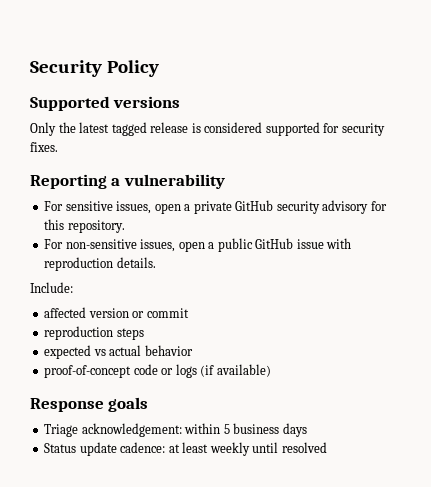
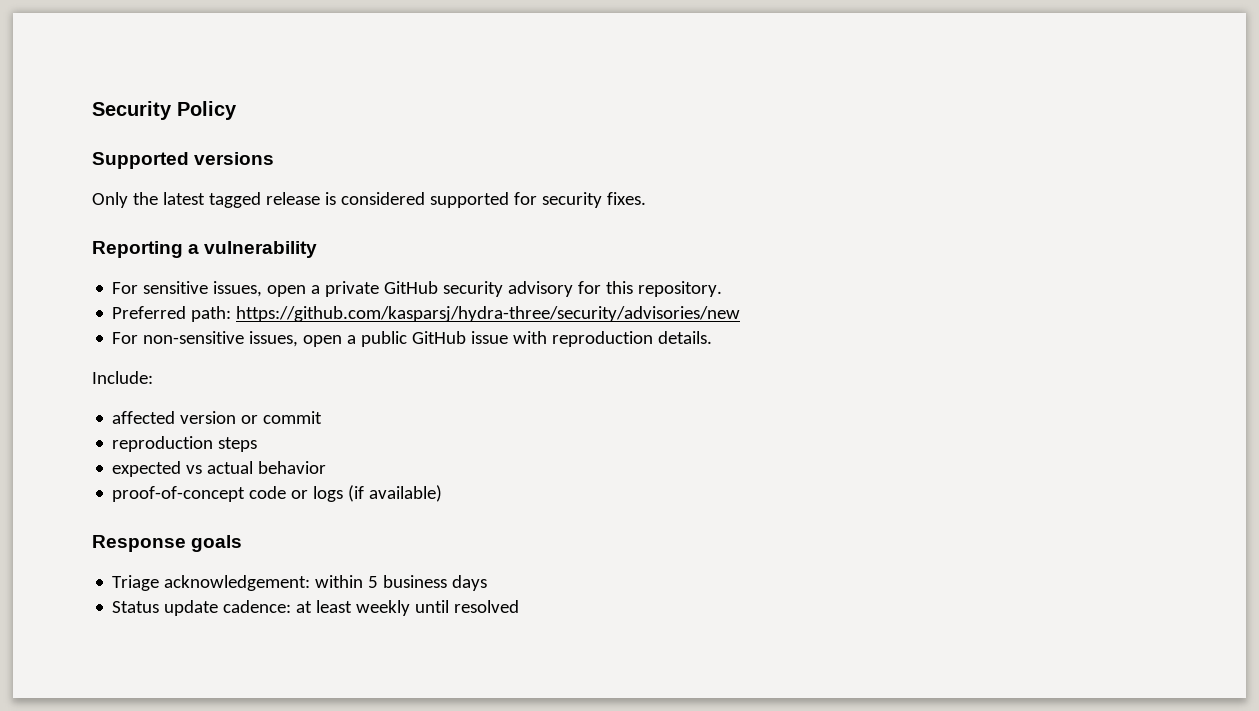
+ Preferred path: https://github.com/kasparsj/hydra-three/security/advisories/new

